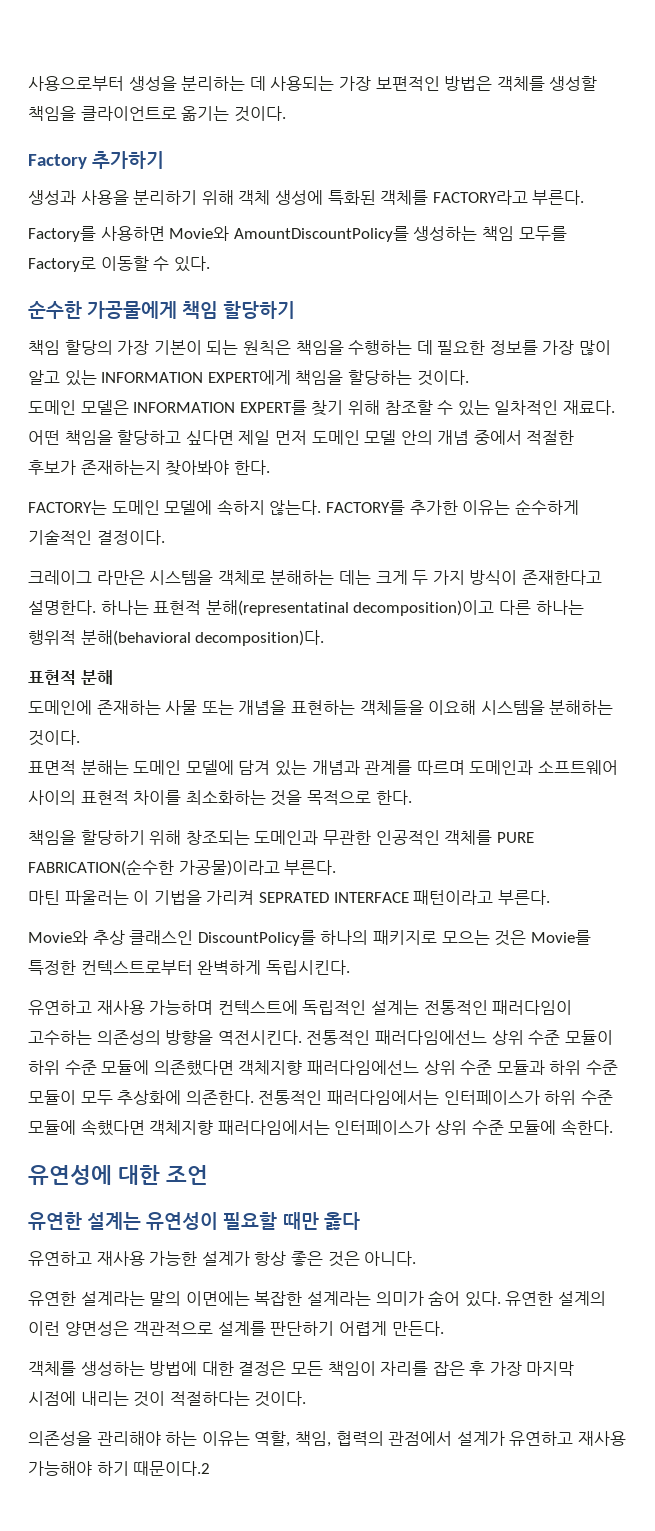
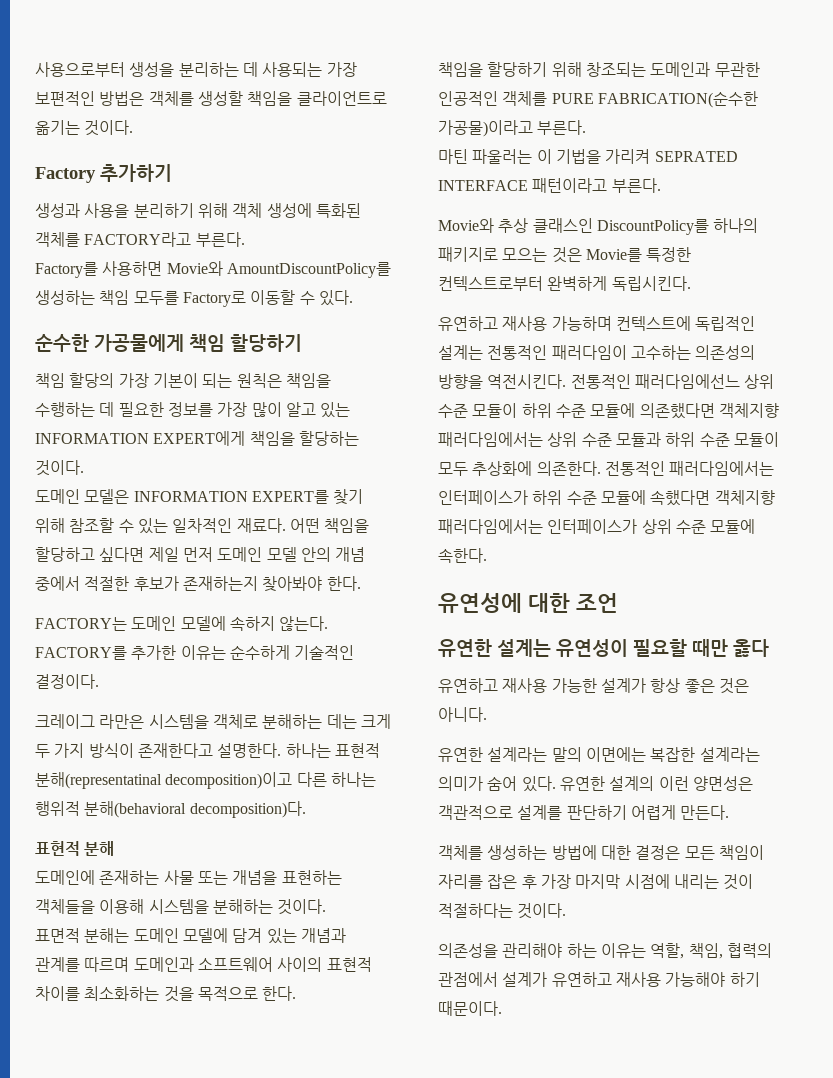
- 도메인에 존재하는 사물 또는 개념을 표현하는 객체들을 이요해 시스템을 분해하는 것이다.
+ 도메인에 존재하는 사물 또는 개념을 표현하는 객체들을 이용해 시스템을 분해하는 것이다.
- 전통적인 패러다임에선느 상위 수준 모듈이 하위 수준 모듈에 의존했다면 객체지향 패러다임에선느 상위 수준 모듈과 하위 수준 모듈이 모두 추상화에 의존한다.
+ 전통적인 패러다임에선느 상위 수준 모듈이 하위 수준 모듈에 의존했다면 객체지향 패러다임에서는 상위 수준 모듈과 하위 수준 모듈이 모두 추상화에 의존한다.
- 의존성을 관리해야 하는 이유는 역할, 책임, 협력의 관점에서 설계가 유연하고 재사용 가능해야 하기 때문이다.2
+ 의존성을 관리해야 하는 이유는 역할, 책임, 협력의 관점에서 설계가 유연하고 재사용 가능해야 하기 때문이다.

